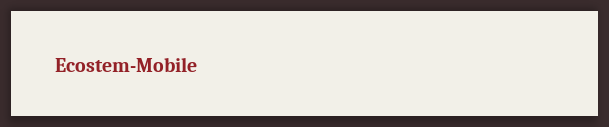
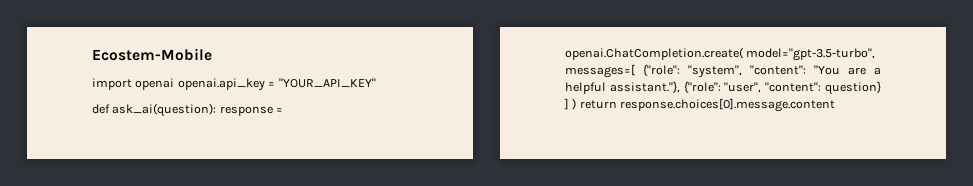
+ import openai openai.api_key = "YOUR_API_KEY"
+ def ask_ai(question): response = openai.ChatCompletion.create( model="gpt-3.5-turbo", messages=[ {"role": "system", "content": "You are a helpful assistant."}, {"role": "user", "content": question} ] ) return response.choices[0].message.content

